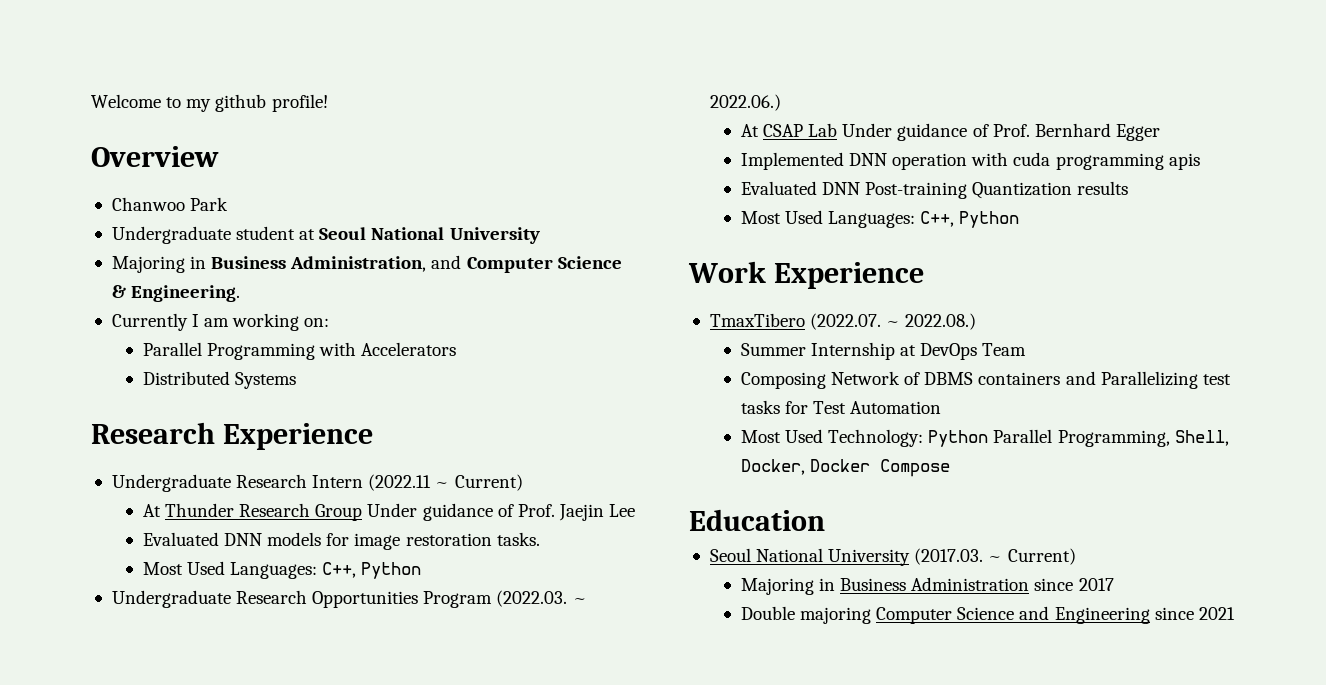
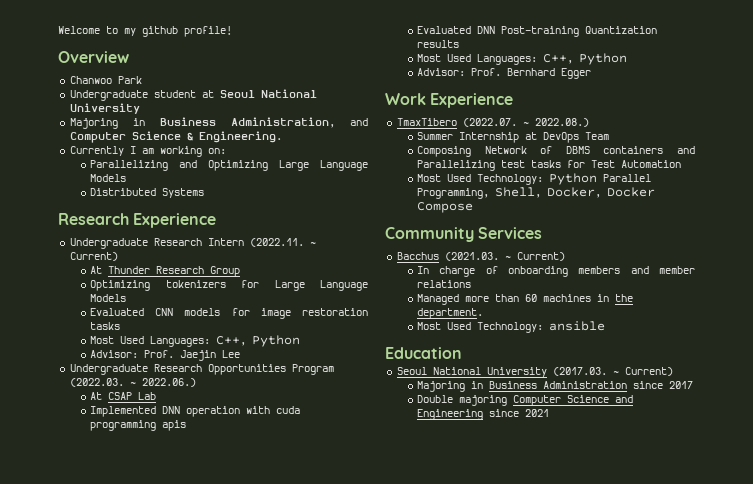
- Parallel Programming with Accelerators
+ Parallelizing and Optimizing Large Language Models
- Undergraduate Research Intern (2022.11 ~ Current)
+ Undergraduate Research Intern (2022.11. ~ Current)
- At Thunder Research Group Under guidance of Prof. Jaejin Lee
- Evaluated DNN models for image restoration tasks.
+ At Thunder Research Group
+ Optimizing tokenizers for Large Language Models
+ Evaluated CNN models for image restoration tasks
  Most Used Languages: C++, Python
+ Advisor: Prof. Jaejin Lee
- At CSAP Lab Under guidance of Prof. Bernhard Egger
+ At CSAP Lab
+ Advisor: Prof. Bernhard Egger
+ Community Services
+ Bacchus (2021.03. ~ Current)
+ In charge of onboarding members and member relations
+ Managed more than 60 machines in the department.
+ Most Used Technology: ansible

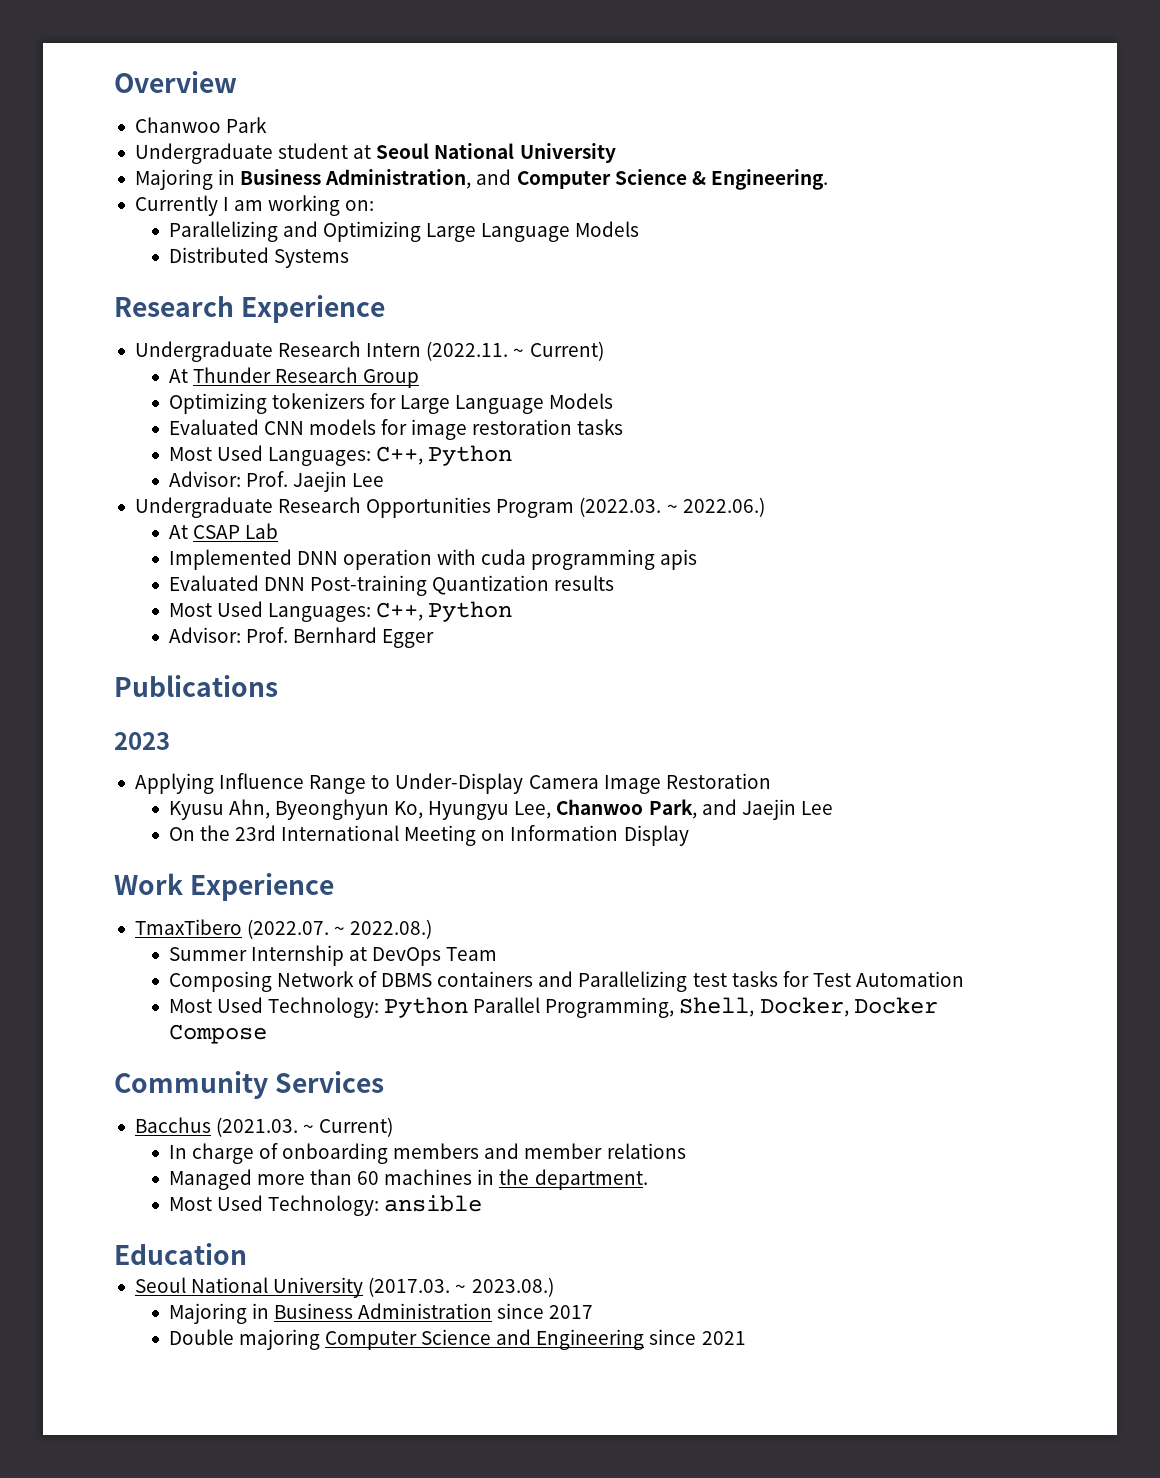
- Welcome to my github profile!
+ Publications
+ 2023
+ Applying Influence Range to Under-Display Camera Image Restoration
+ Kyusu Ahn, Byeonghyun Ko, Hyungyu Lee, Chanwoo Park, and Jaejin Lee
+ On the 23rd International Meeting on Information Display
- Seoul National University (2017.03. ~ Current)
+ Seoul National University (2017.03. ~ 2023.08.)

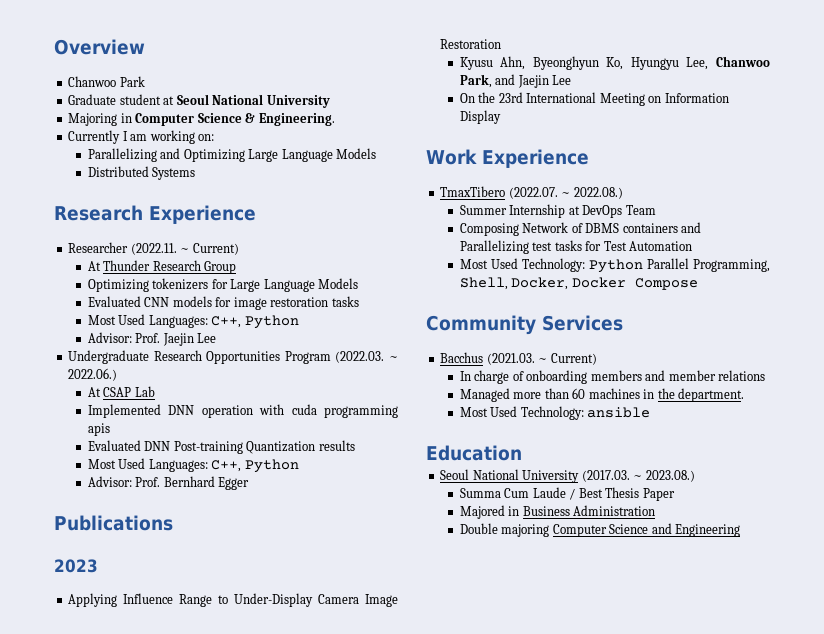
- Undergraduate student at Seoul National University
+ Graduate student at Seoul National University
- Majoring in Business Administration, and Computer Science & Engineering.
+ Majoring in Computer Science & Engineering.
- Undergraduate Research Intern (2022.11. ~ Current)
+ Researcher (2022.11. ~ Current)
- Majoring in Business Administration since 2017
+ Summa Cum Laude / Best Thesis Paper
+ Majored in Business Administration
- Double majoring Computer Science and Engineering since 2021
+ Double majoring Computer Science and Engineering

